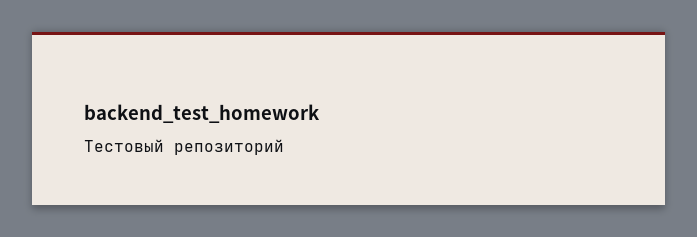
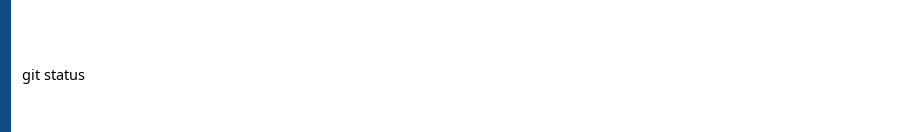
- backend_test_homework
- Тестовый репозиторий
+ git status

